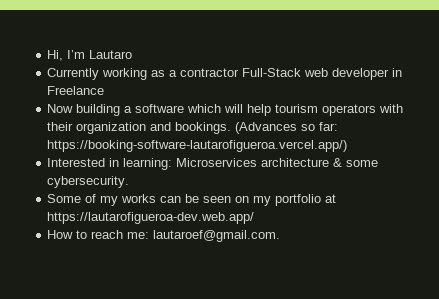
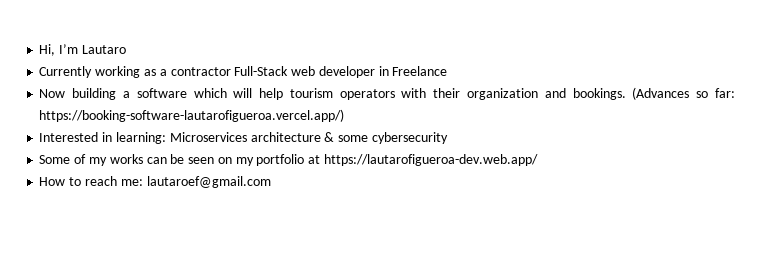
- Interested in learning: Microservices architecture & some cybersecurity.
+ Interested in learning: Microservices architecture & some cybersecurity
- How to reach me: lautaroef@gmail.com.
+ How to reach me: lautaroef@gmail.com

